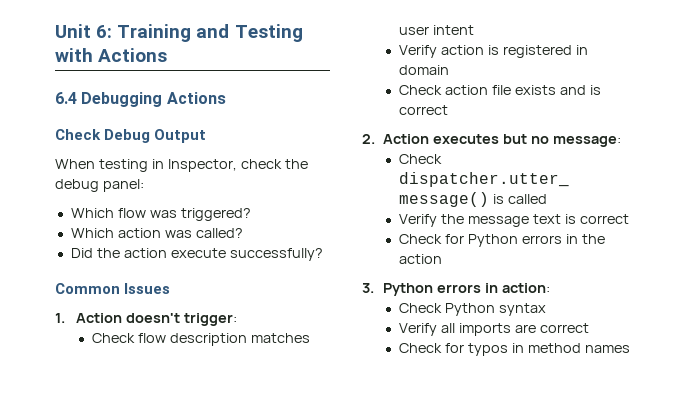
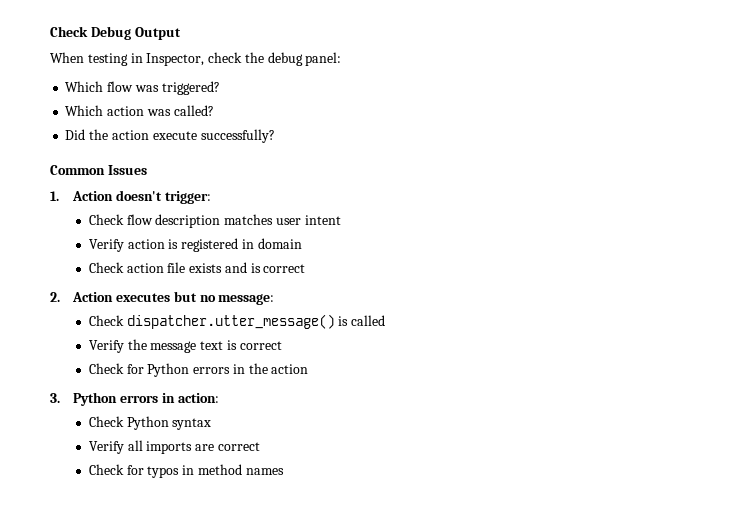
- Unit 6: Training and Testing with Actions
- 6.4 Debugging Actions

